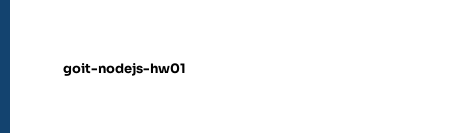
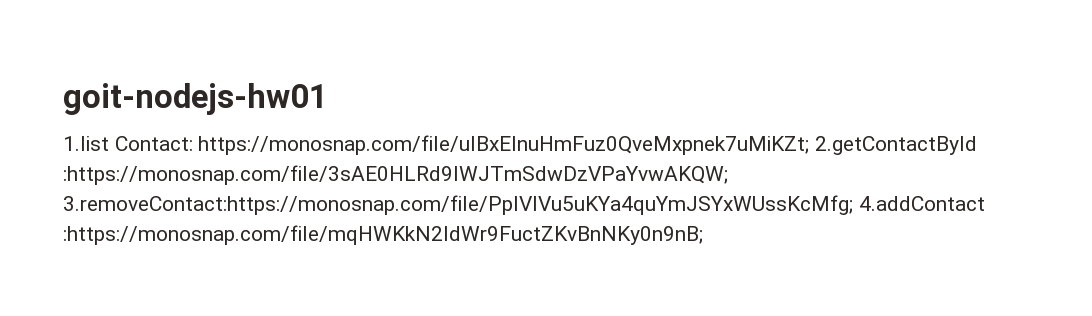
+ 1.list Contact: https://monosnap.com/file/uIBxElnuHmFuz0QveMxpnek7uMiKZt; 2.getContactById :https://monosnap.com/file/3sAE0HLRd9lWJTmSdwDzVPaYvwAKQW; 3.removeContact:https://monosnap.com/file/PpIVlVu5uKYa4quYmJSYxWUssKcMfg; 4.addContact :https://monosnap.com/file/mqHWKkN2IdWr9FuctZKvBnNKy0n9nB;

